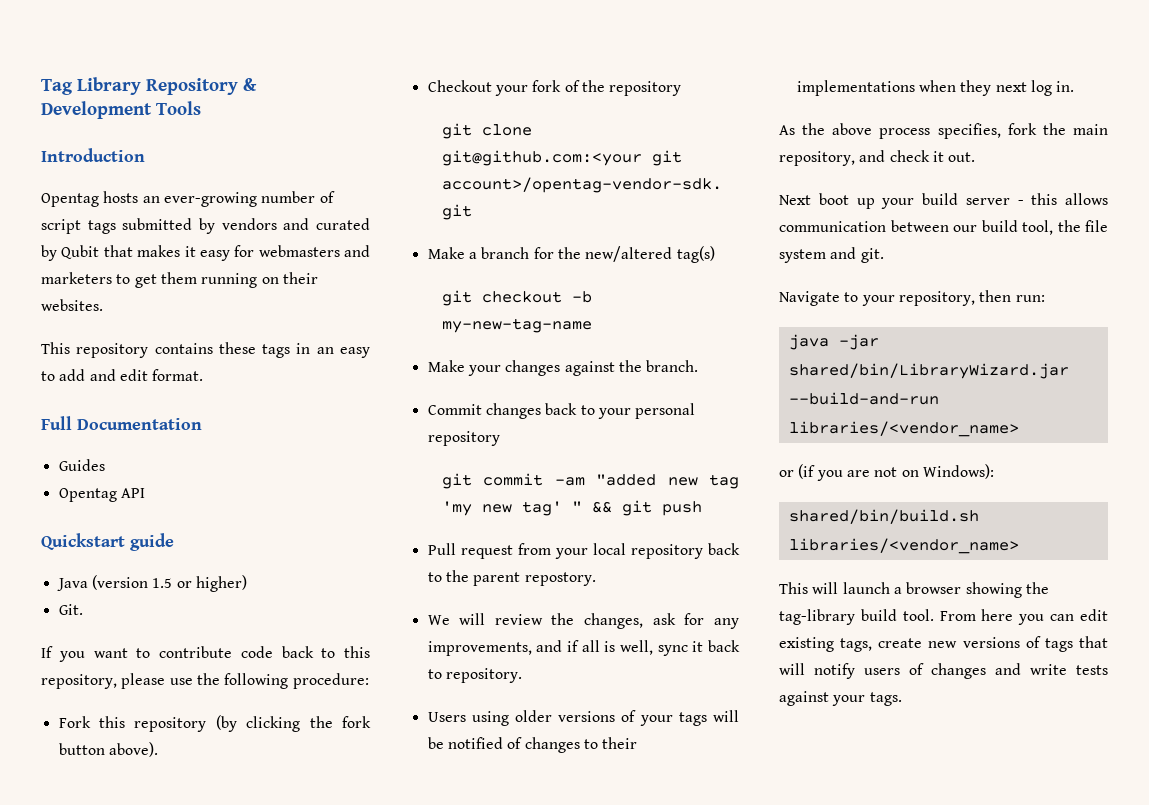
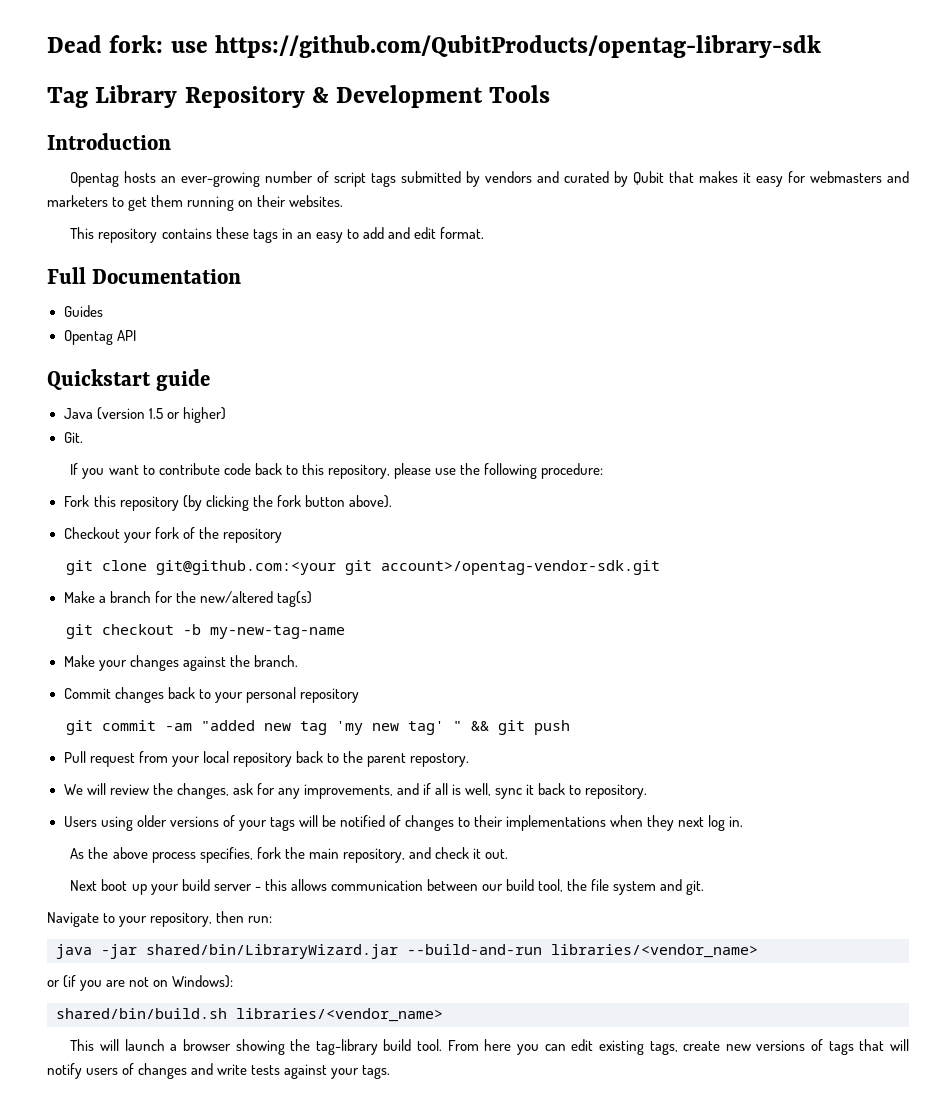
+ Dead fork: use https://github.com/QubitProducts/opentag-library-sdk

